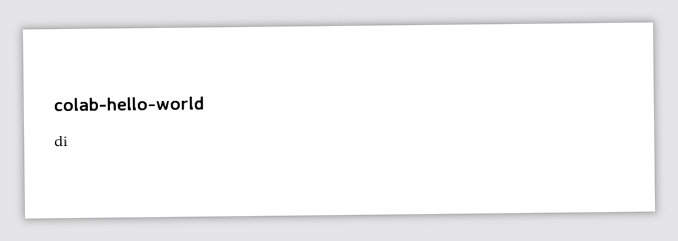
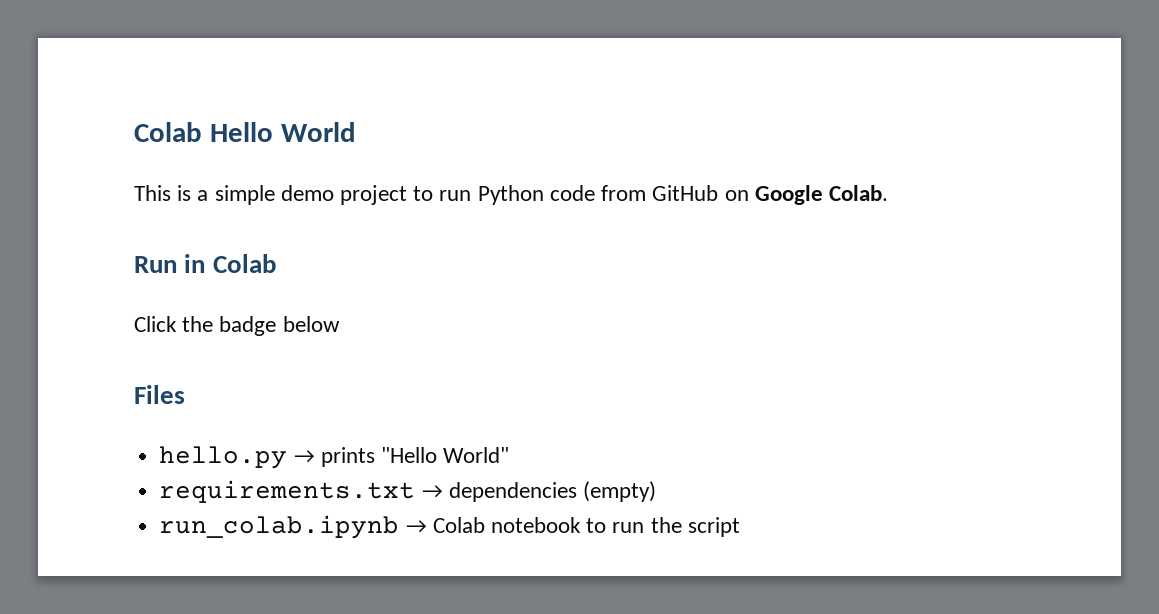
- colab-hello-world
- di
+ Colab Hello World
+ This is a simple demo project to run Python code from GitHub on Google Colab.
+ Run in Colab
+ Click the badge below
+ Files
+ hello.py → prints "Hello World"
+ requirements.txt → dependencies (empty)
+ run_colab.ipynb → Colab notebook to run the script

